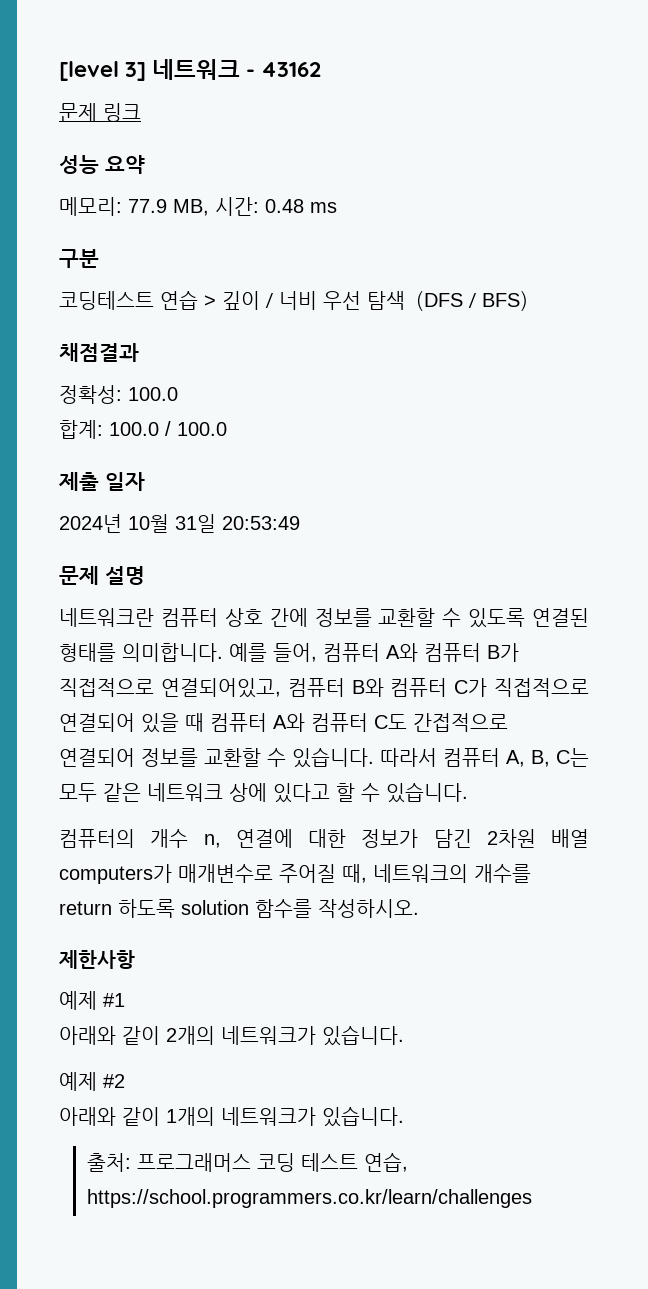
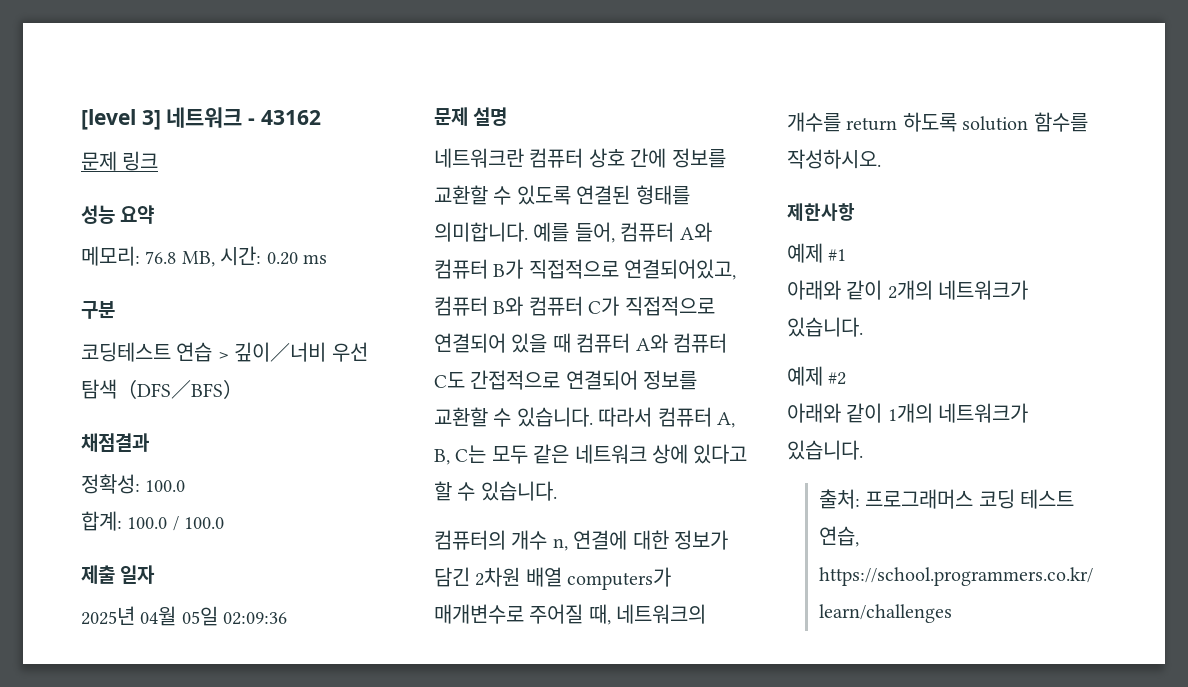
- 메모리: 77.9 MB, 시간: 0.48 ms
+ 메모리: 76.8 MB, 시간: 0.20 ms
- 2024년 10월 31일 20:53:49
+ 2025년 04월 05일 02:09:36

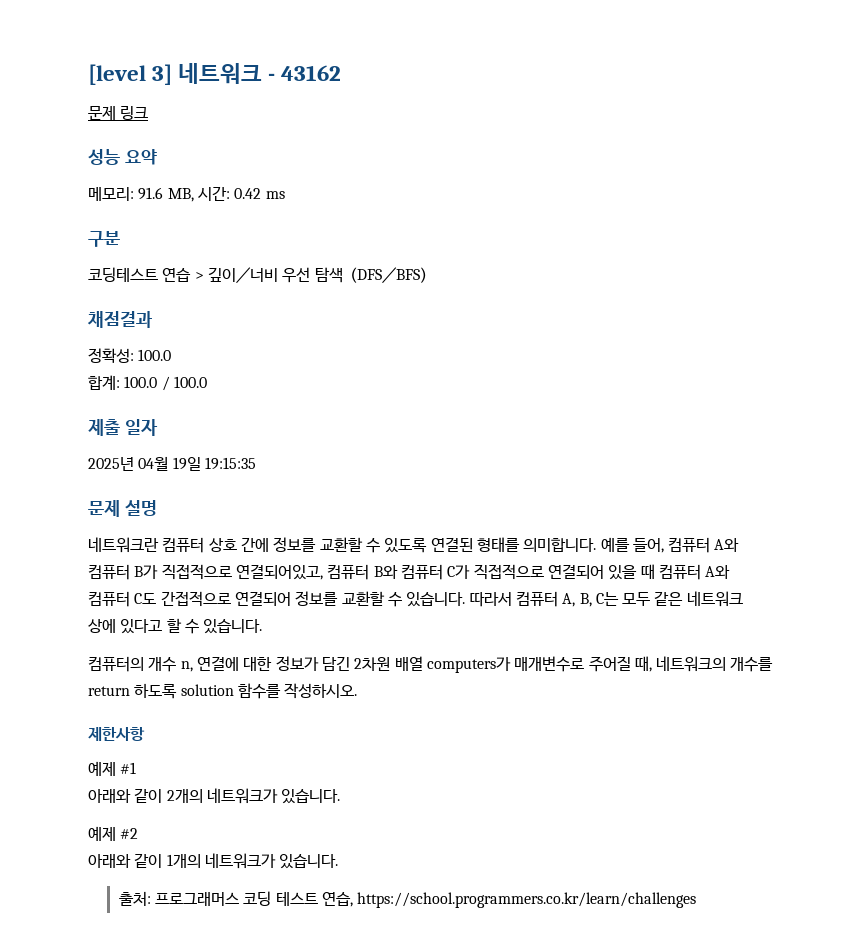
- 메모리: 76.8 MB, 시간: 0.20 ms
+ 메모리: 91.6 MB, 시간: 0.42 ms
- 2025년 04월 05일 02:09:36
+ 2025년 04월 19일 19:15:35

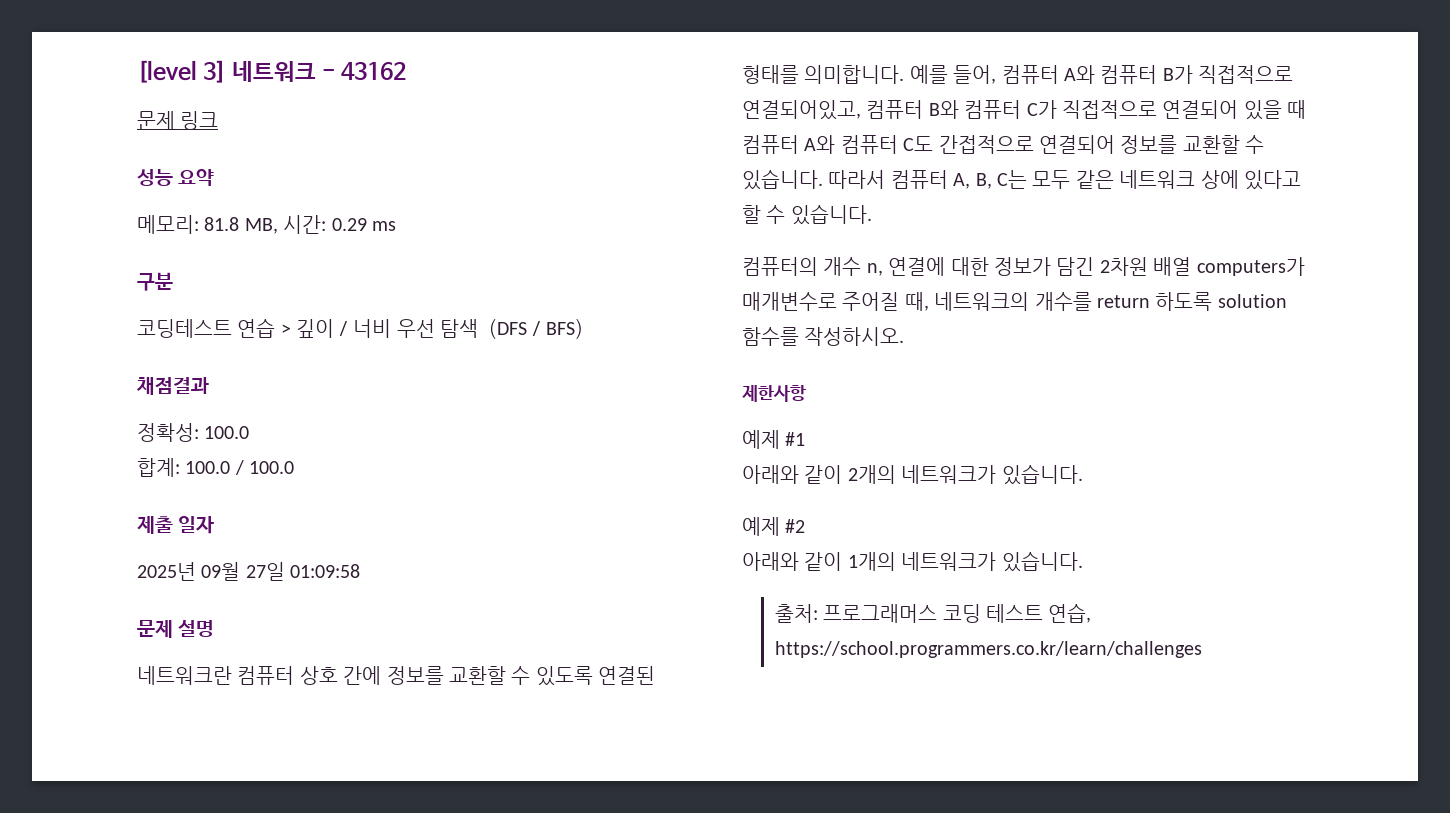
- 메모리: 91.6 MB, 시간: 0.42 ms
+ 메모리: 81.8 MB, 시간: 0.29 ms
- 2025년 04월 19일 19:15:35
+ 2025년 09월 27일 01:09:58

